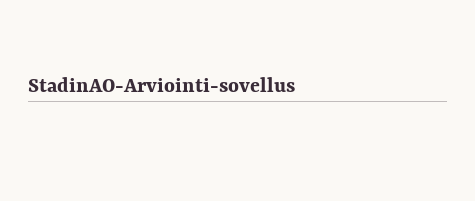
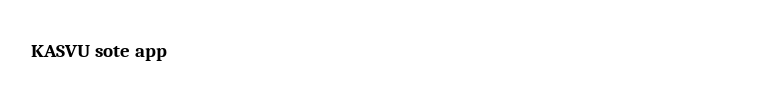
- StadinAO-Arviointi-sovellus
+ KASVU sote app

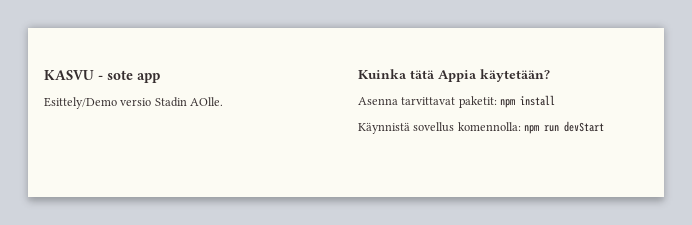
- KASVU sote app
+ KASVU - sote app
+ Esittely/Demo versio Stadin AOlle.
+ Kuinka tätä Appia käytetään?
+ Asenna tarvittavat paketit: npm install
+ Käynnistä sovellus komennolla: npm run devStart

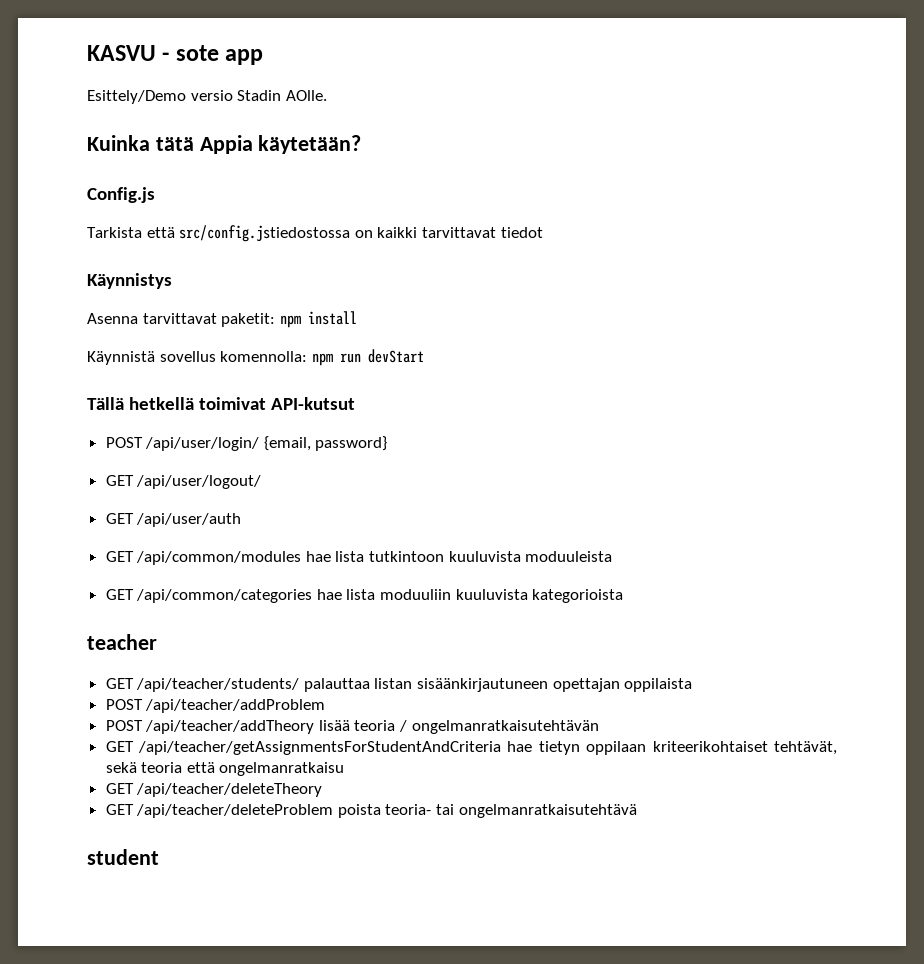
+ Config.js
+ Tarkista että src/config.jstiedostossa on kaikki tarvittavat tiedot
+ Käynnistys
+ Tällä hetkellä toimivat API-kutsut
+ POST /api/user/login/ {email, password}
+ GET /api/user/logout/
+ GET /api/user/auth
+ GET /api/common/modules hae lista tutkintoon kuuluvista moduuleista
+ GET /api/common/categories hae lista moduuliin kuuluvista kategorioista
+ teacher
+ GET /api/teacher/students/ palauttaa listan sisäänkirjautuneen opettajan oppilaista
+ POST /api/teacher/addProblem
+ POST /api/teacher/addTheory lisää teoria / ongelmanratkaisutehtävän
+ GET /api/teacher/getAssignmentsForStudentAndCriteria hae tietyn oppilaan kriteerikohtaiset tehtävät, sekä teoria että ongelmanratkaisu
+ GET /api/teacher/deleteTheory
+ GET /api/teacher/deleteProblem poista teoria- tai ongelmanratkaisutehtävä
+ student

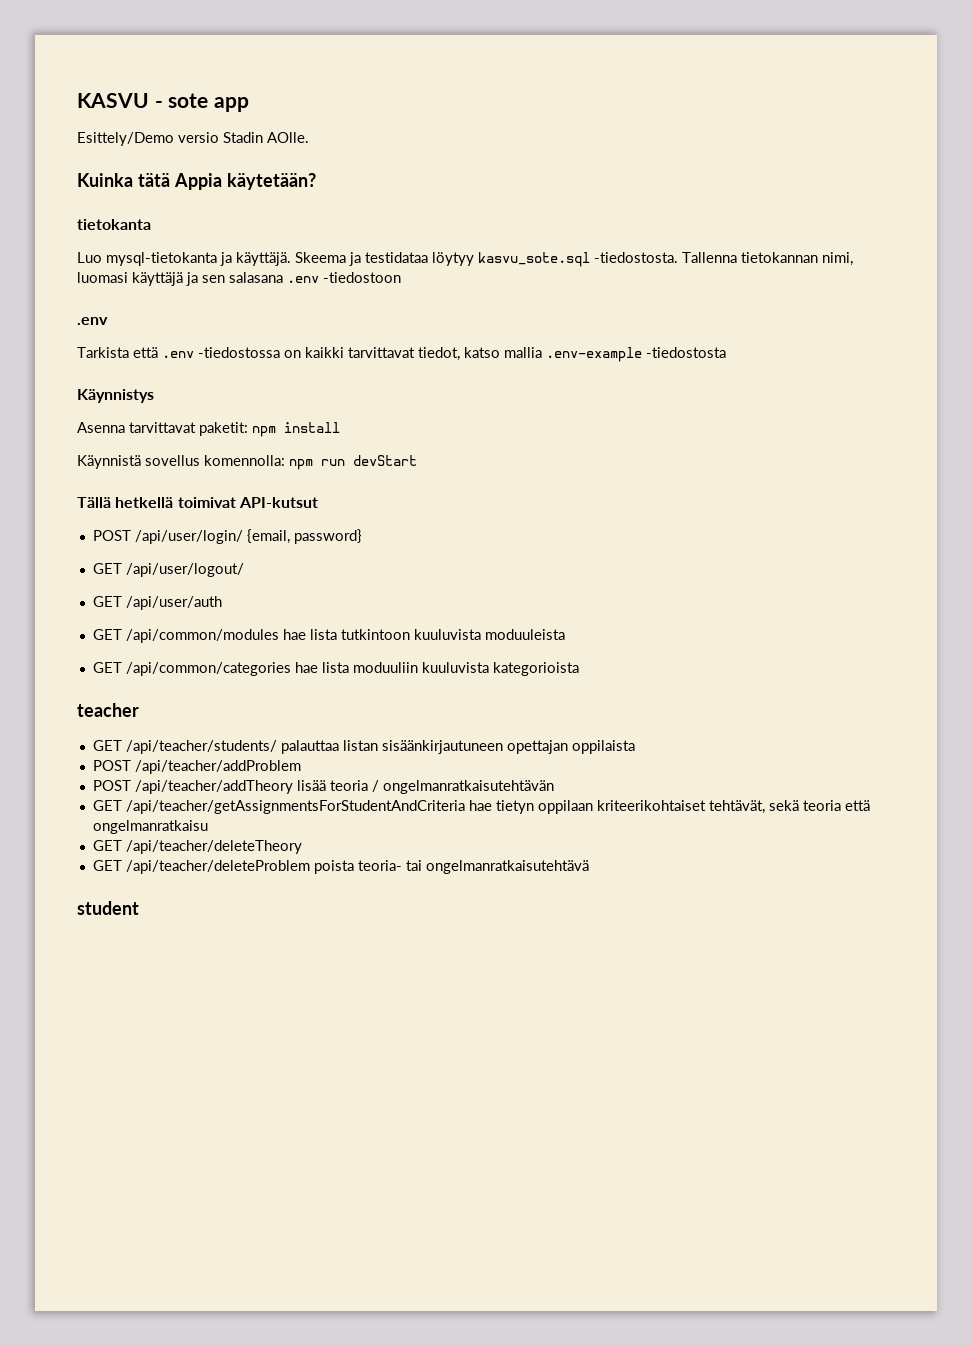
- Config.js
+ tietokanta
+ Luo mysql-tietokanta ja käyttäjä. Skeema ja testidataa löytyy kasvu_sote.sql -tiedostosta. Tallenna tietokannan nimi, luomasi käyttäjä ja sen salasana .env -tiedostoon
+ .env
- Tarkista että src/config.jstiedostossa on kaikki tarvittavat tiedot
+ Tarkista että .env -tiedostossa on kaikki tarvittavat tiedot, katso mallia .env-example -tiedostosta

